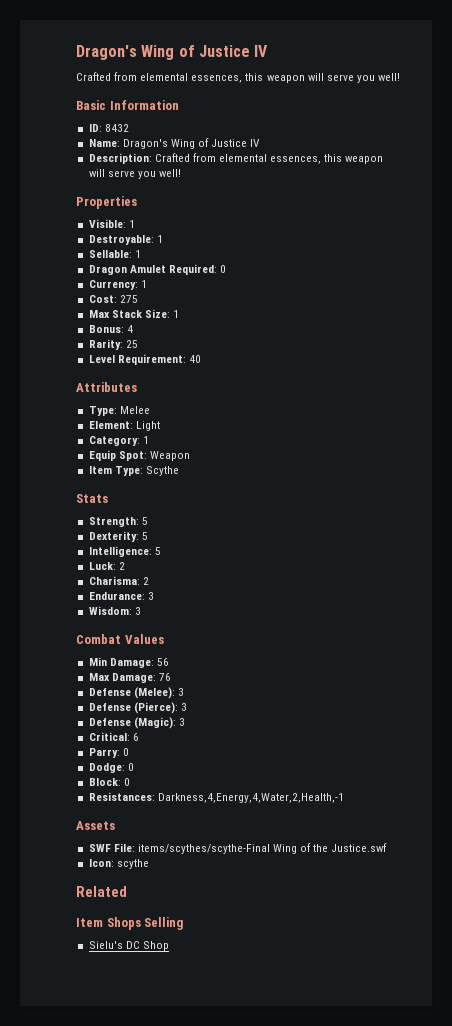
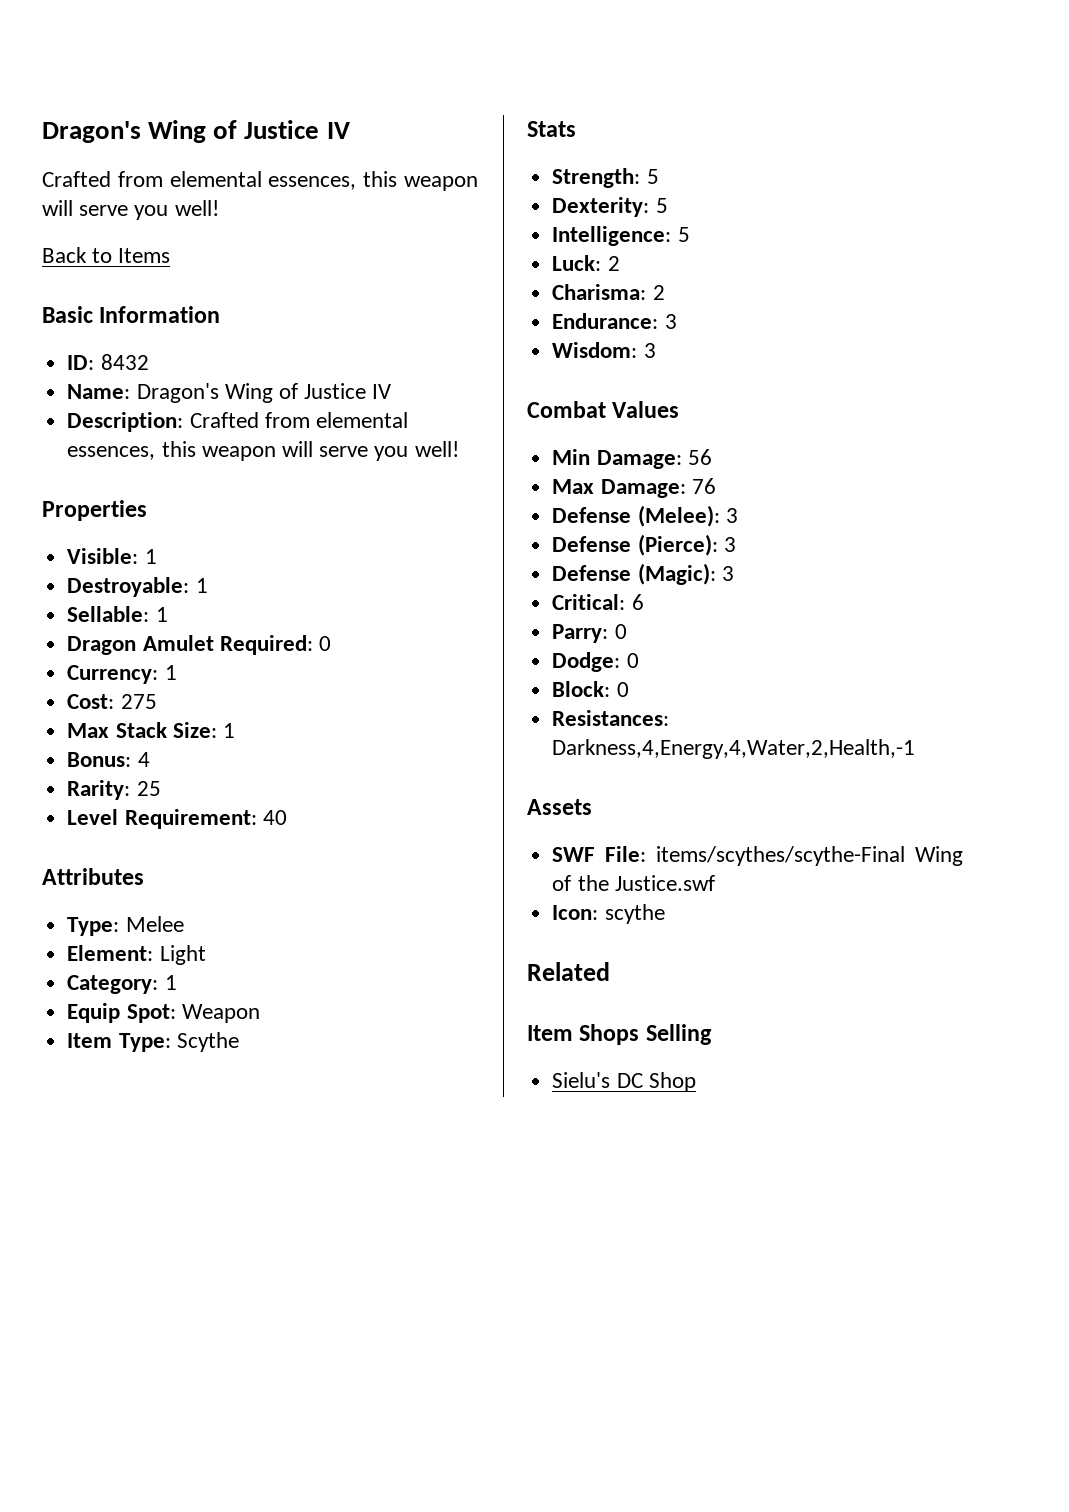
+ Back to Items

